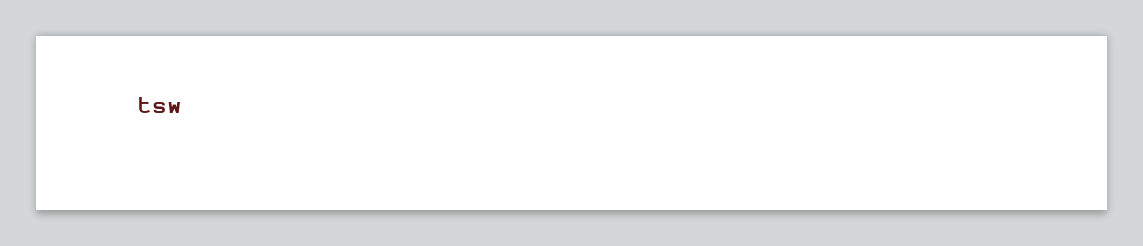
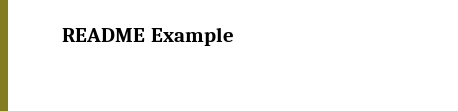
- tsw
+ README Example

